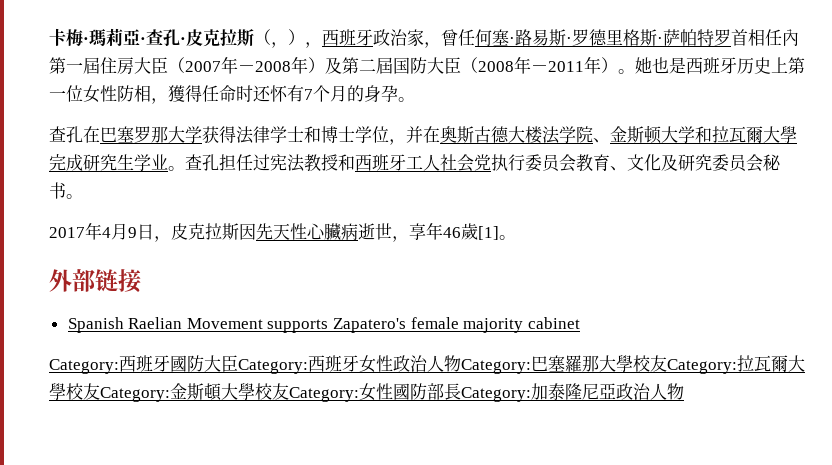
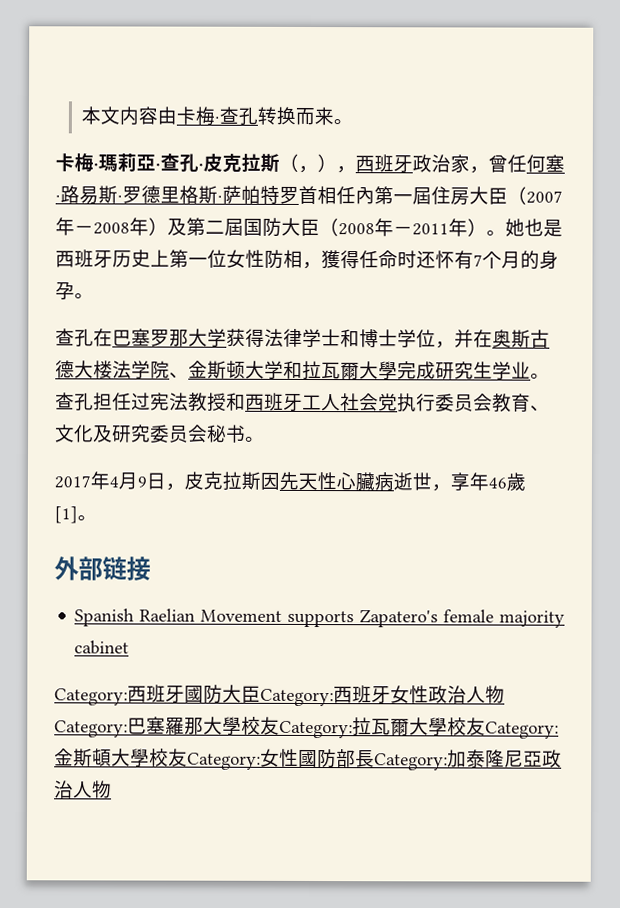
+ 本文内容由卡梅·查孔转换而来。

